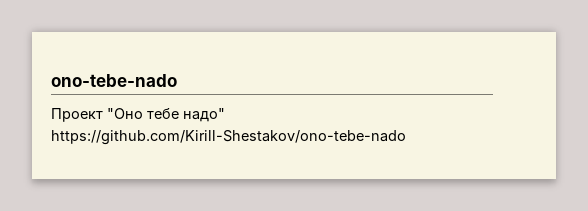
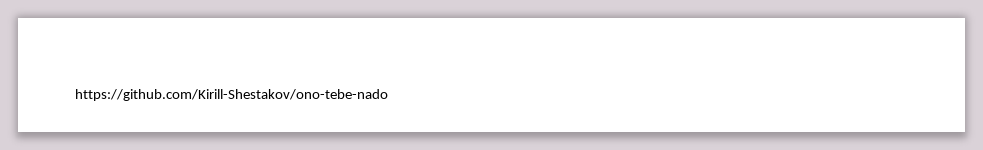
- ono-tebe-nado
- Проект "Оно тебе надо" https://github.com/Kirill-Shestakov/ono-tebe-nado
+ https://github.com/Kirill-Shestakov/ono-tebe-nado

